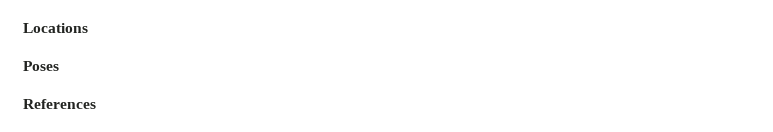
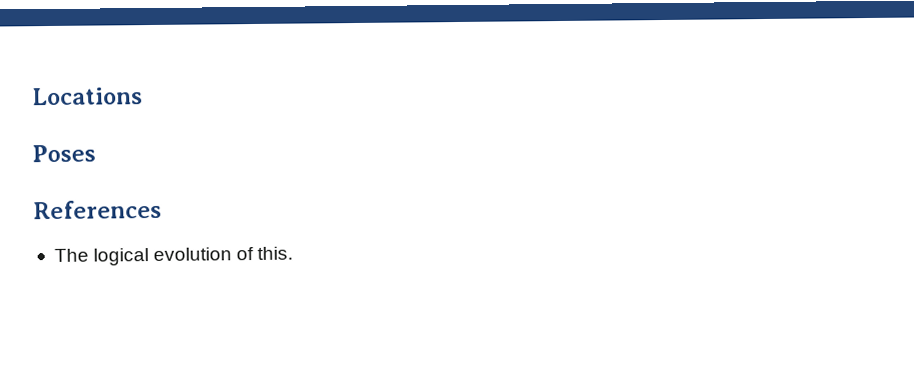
+ The logical evolution of this.

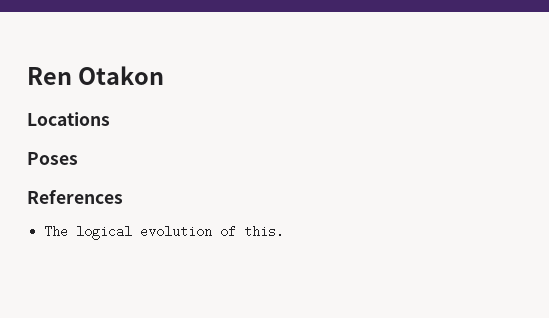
+ Ren Otakon

